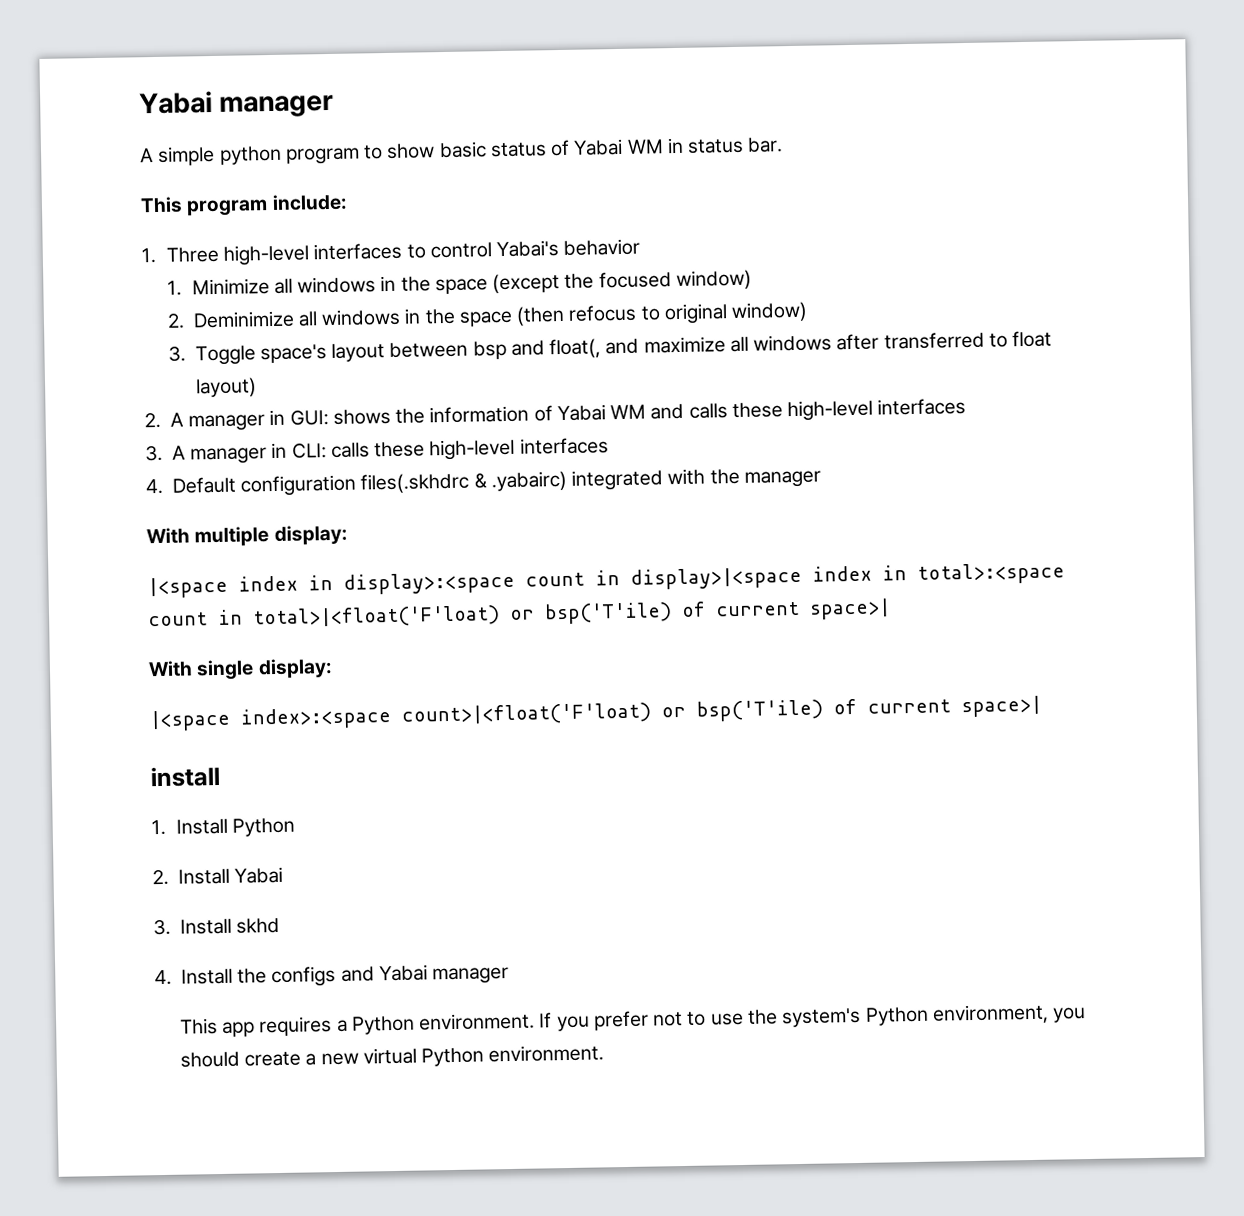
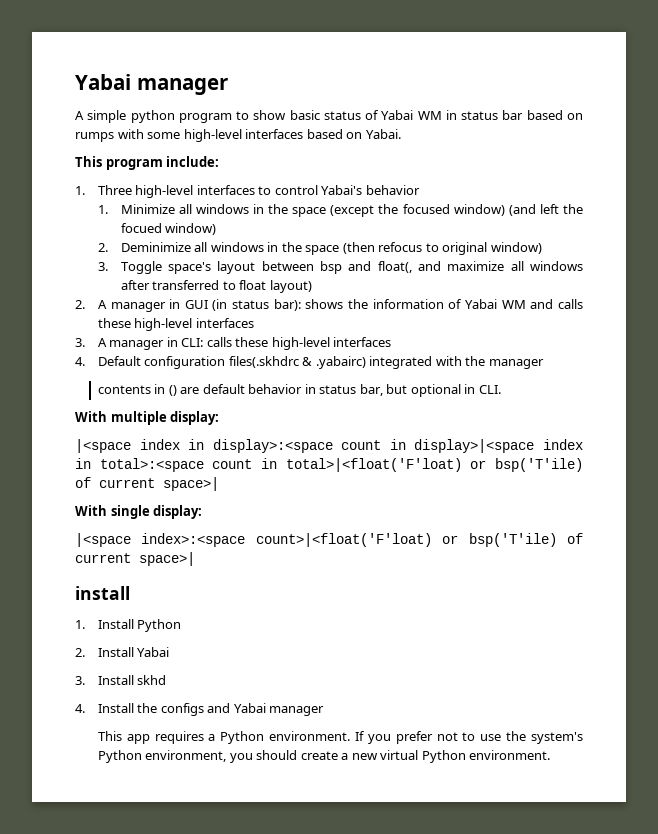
- A simple python program to show basic status of Yabai WM in status bar.
+ A simple python program to show basic status of Yabai WM in status bar based on rumps with some high-level interfaces based on Yabai.
- 1. Minimize all windows in the space (except the focused window)
+ 1. Minimize all windows in the space (except the focused window) (and left the focued window)
- 2. A manager in GUI: shows the information of Yabai WM and calls these high-level interfaces
+ 2. A manager in GUI (in status bar): shows the information of Yabai WM and calls these high-level interfaces
+ contents in () are default behavior in status bar, but optional in CLI.

